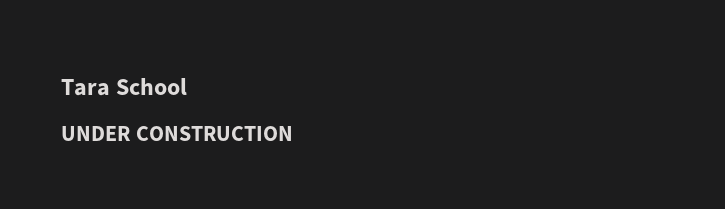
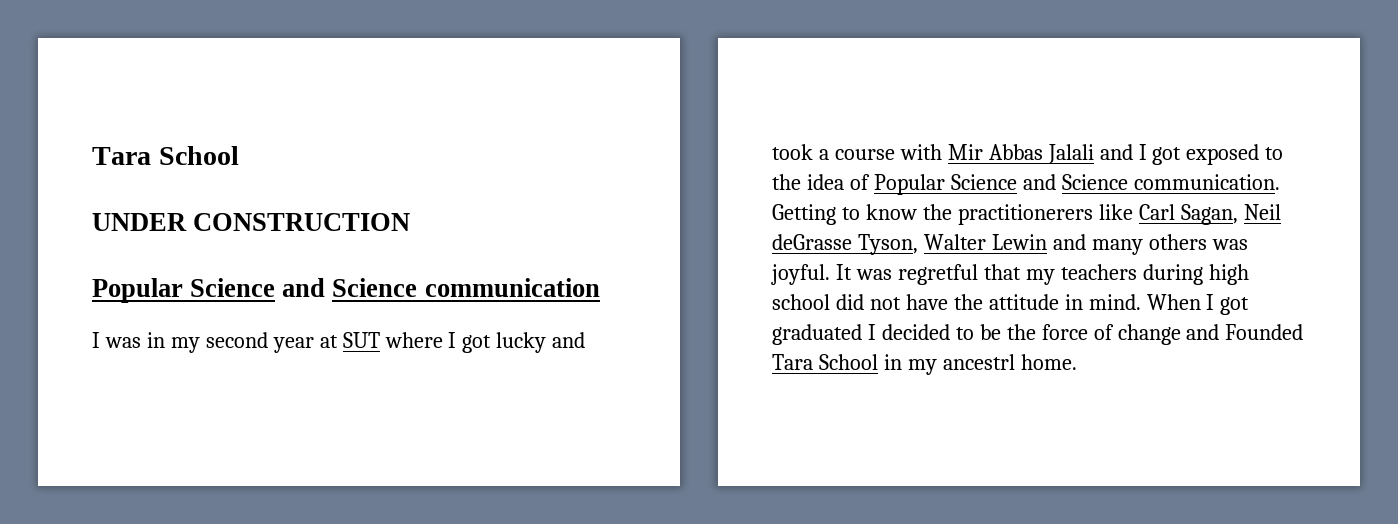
+ Popular Science and Science communication
+ I was in my second year at SUT where I got lucky and took a course with Mir Abbas Jalali and I got exposed to the idea of Popular Science and Science communication. Getting to know the practitionerers like Carl Sagan, Neil deGrasse Tyson, Walter Lewin and many others was joyful. It was regretful that my teachers during high school did not have the attitude in mind. When I got graduated I decided to be the force of change and Founded Tara School in my ancestrl home.

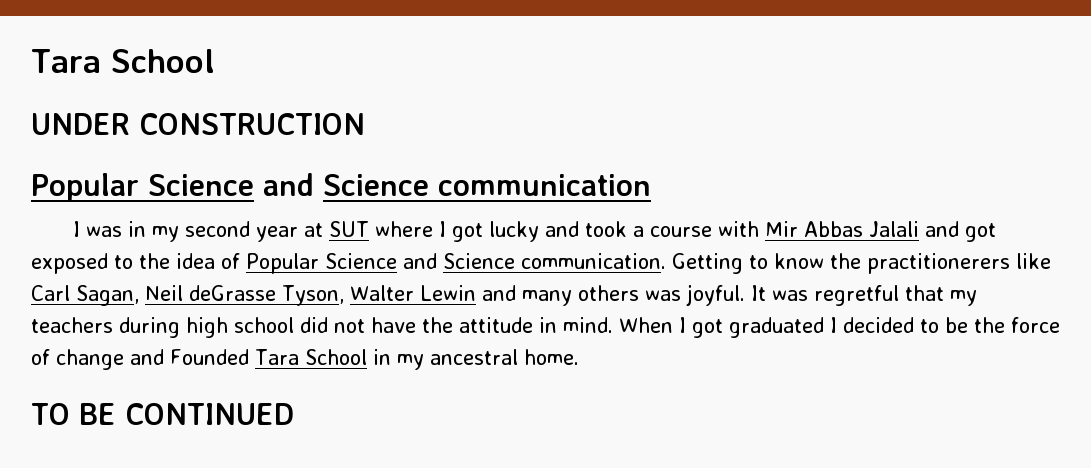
- I was in my second year at SUT where I got lucky and took a course with Mir Abbas Jalali and I got exposed to the idea of Popular Science and Science communication.
+ I was in my second year at SUT where I got lucky and took a course with Mir Abbas Jalali and got exposed to the idea of Popular Science and Science communication.
- When I got graduated I decided to be the force of change and Founded Tara School in my ancestrl home.
+ When I got graduated I decided to be the force of change and Founded Tara School in my ancestral home.
+ TO BE CONTINUED

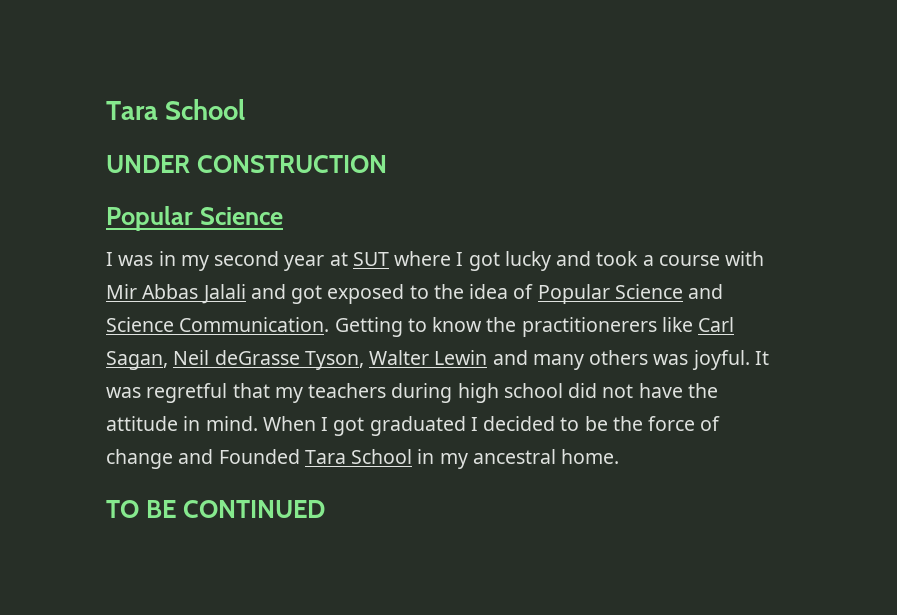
  UNDER CONSTRUCTION
- Popular Science and Science communication
+ Popular Science
- I was in my second year at SUT where I got lucky and took a course with Mir Abbas Jalali and got exposed to the idea of Popular Science and Science communication.
+ I was in my second year at SUT where I got lucky and took a course with Mir Abbas Jalali and got exposed to the idea of Popular Science and Science Communication.

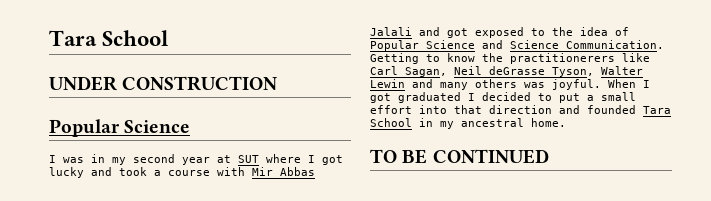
- It was regretful that my teachers during high school did not have the attitude in mind.
- When I got graduated I decided to be the force of change and Founded Tara School in my ancestral home.
+ When I got graduated I decided to put a small effort into that direction and founded Tara School in my ancestral home.

